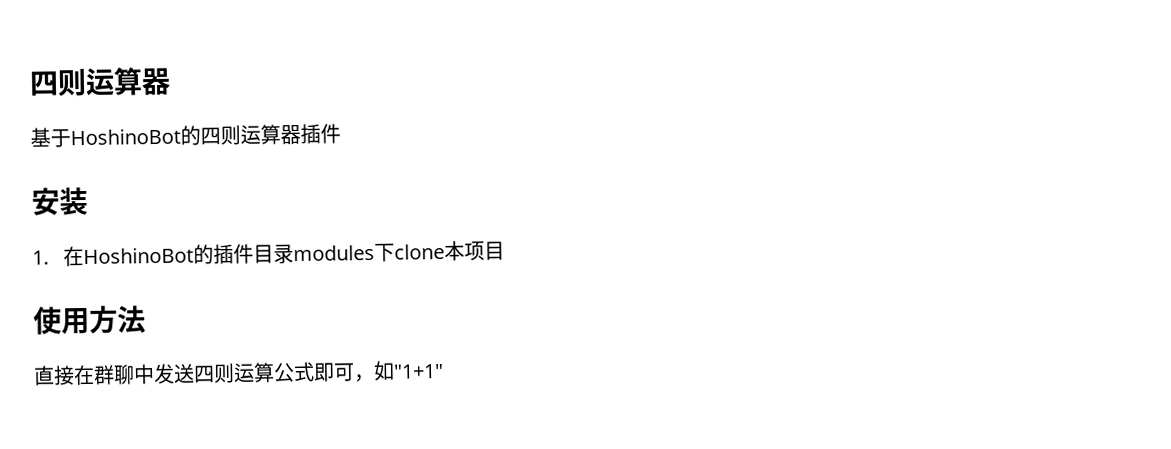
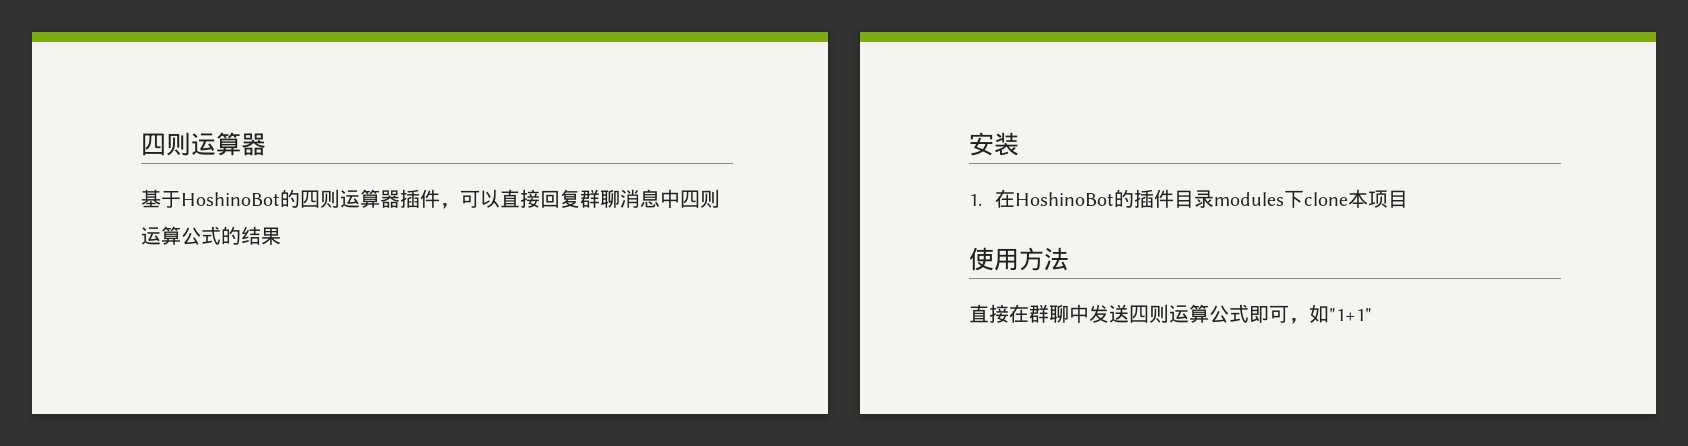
- 基于HoshinoBot的四则运算器插件
+ 基于HoshinoBot的四则运算器插件，可以直接回复群聊消息中四则运算公式的结果

